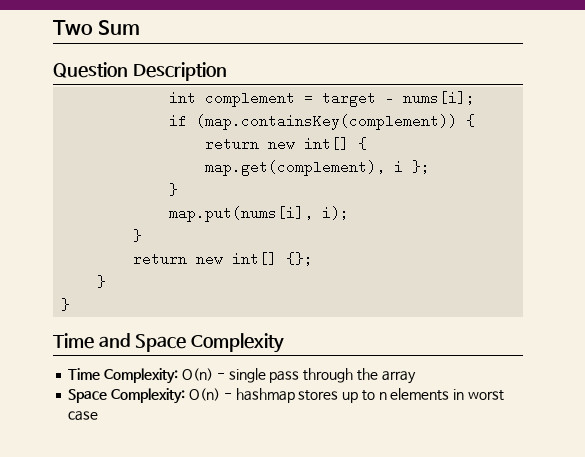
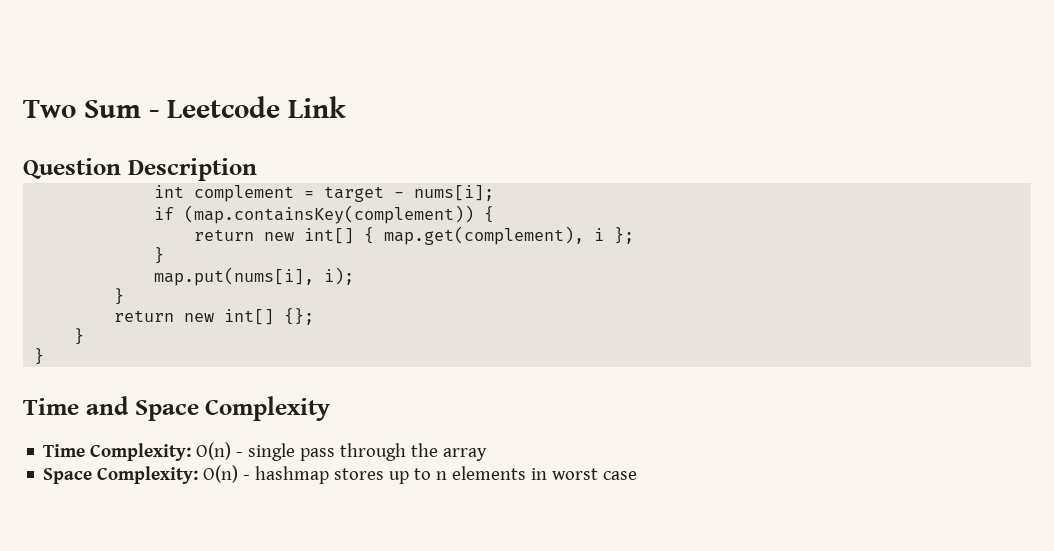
- Two Sum
+ Two Sum - Leetcode Link

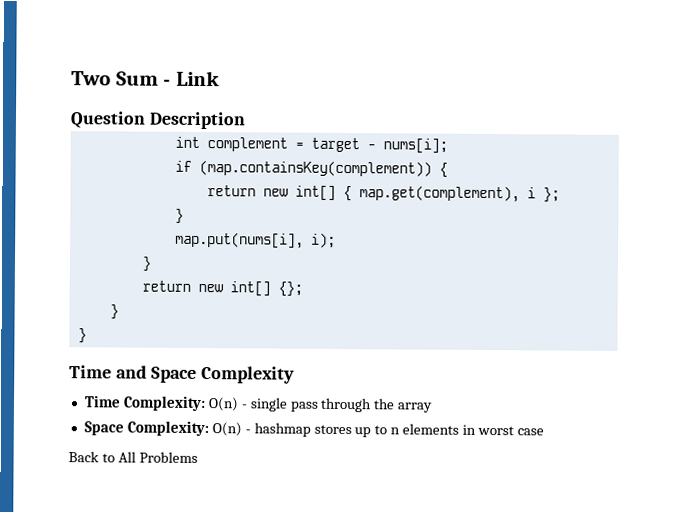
- Two Sum - Leetcode Link
+ Two Sum - Link
+ Back to All Problems

